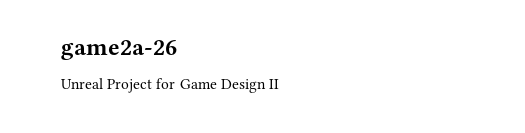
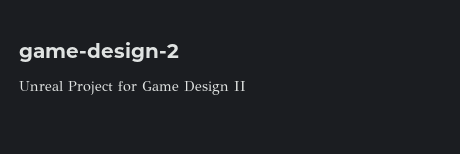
- game2a-26
+ game-design-2

